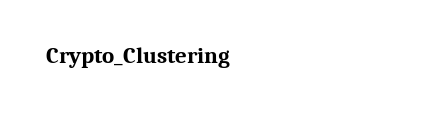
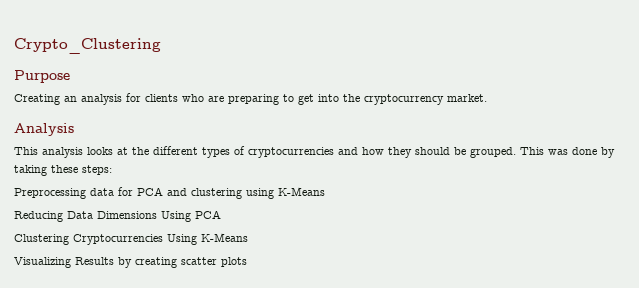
+ Purpose
+ Creating an analysis for clients who are preparing to get into the cryptocurrency market.
+ Analysis
+ This analysis looks at the different types of cryptocurrencies and how they should be grouped. This was done by taking these steps:
+ Preprocessing data for PCA and clustering using K-Means
+ Reducing Data Dimensions Using PCA
+ Clustering Cryptocurrencies Using K-Means
+ Visualizing Results by creating scatter plots

